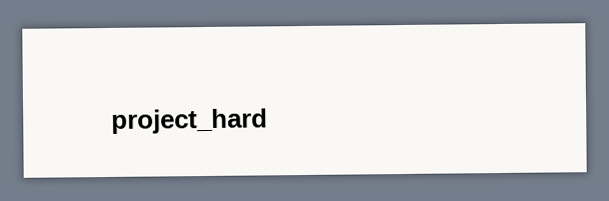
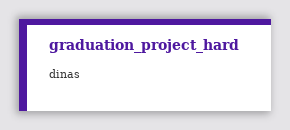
- project_hard
+ graduation_project_hard
+ dinas

